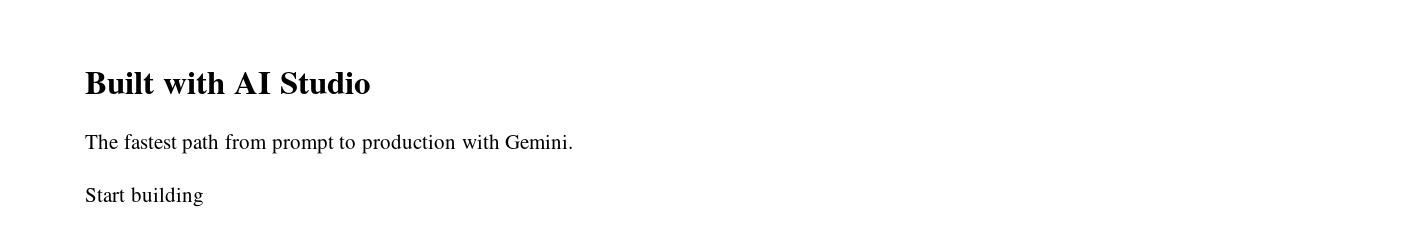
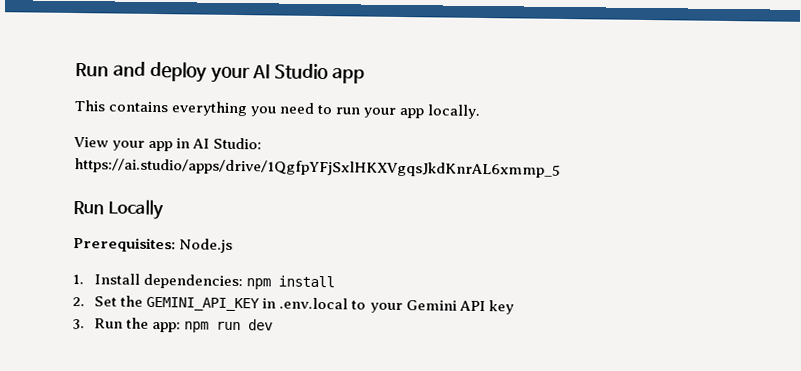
- Built with AI Studio
- The fastest path from prompt to production with Gemini.
- Start building
+ Run and deploy your AI Studio app
+ This contains everything you need to run your app locally.
+ View your app in AI Studio: https://ai.studio/apps/drive/1QgfpYFjSxlHKXVgqsJkdKnrAL6xmmp_5
+ Run Locally
+ Prerequisites: Node.js
+ 1. Install dependencies: npm install
+ 2. Set the GEMINI_API_KEY in .env.local to your Gemini API key
+ 3. Run the app: npm run dev

